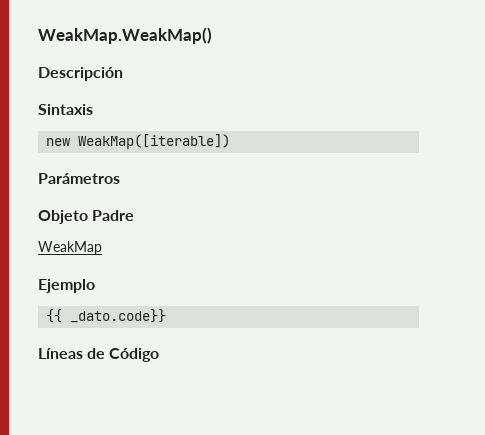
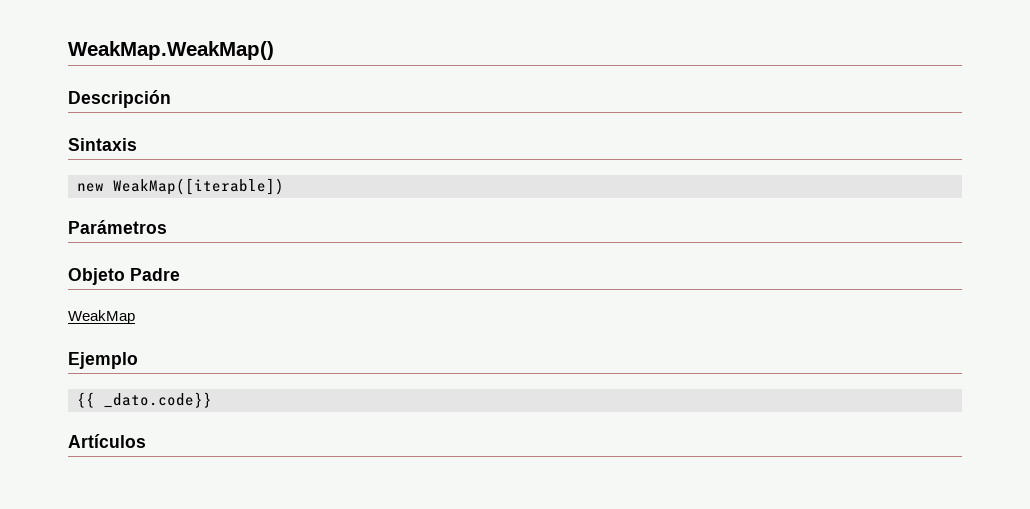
- Líneas de Código
+ Artículos

